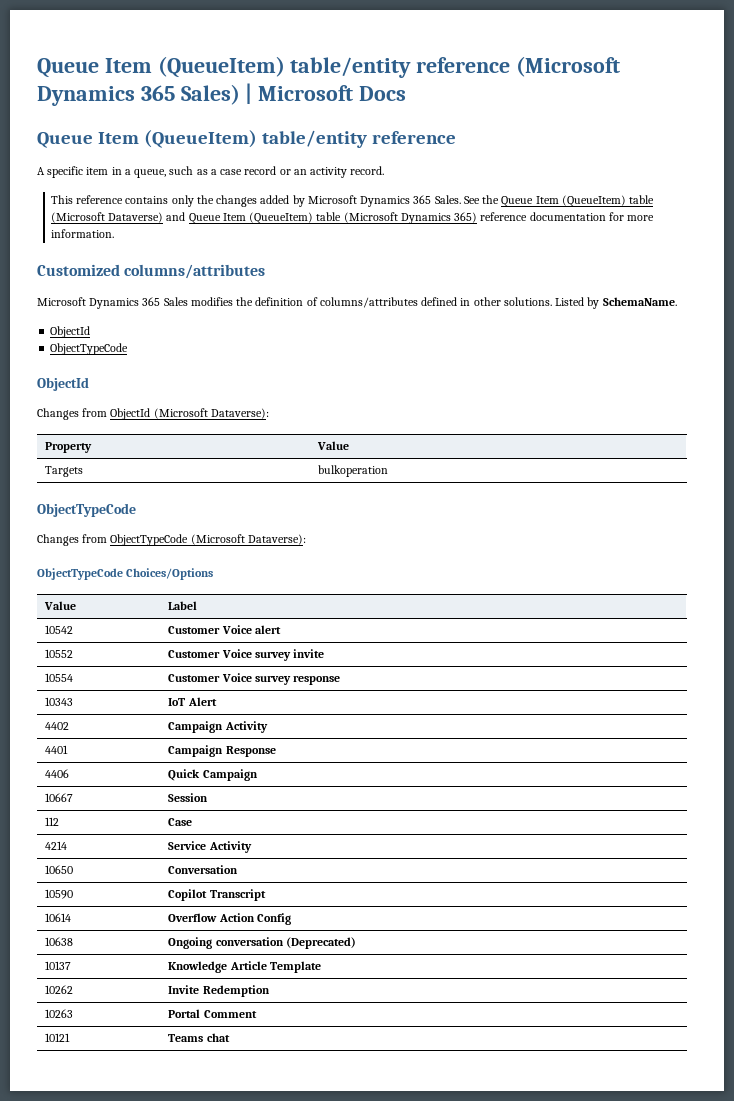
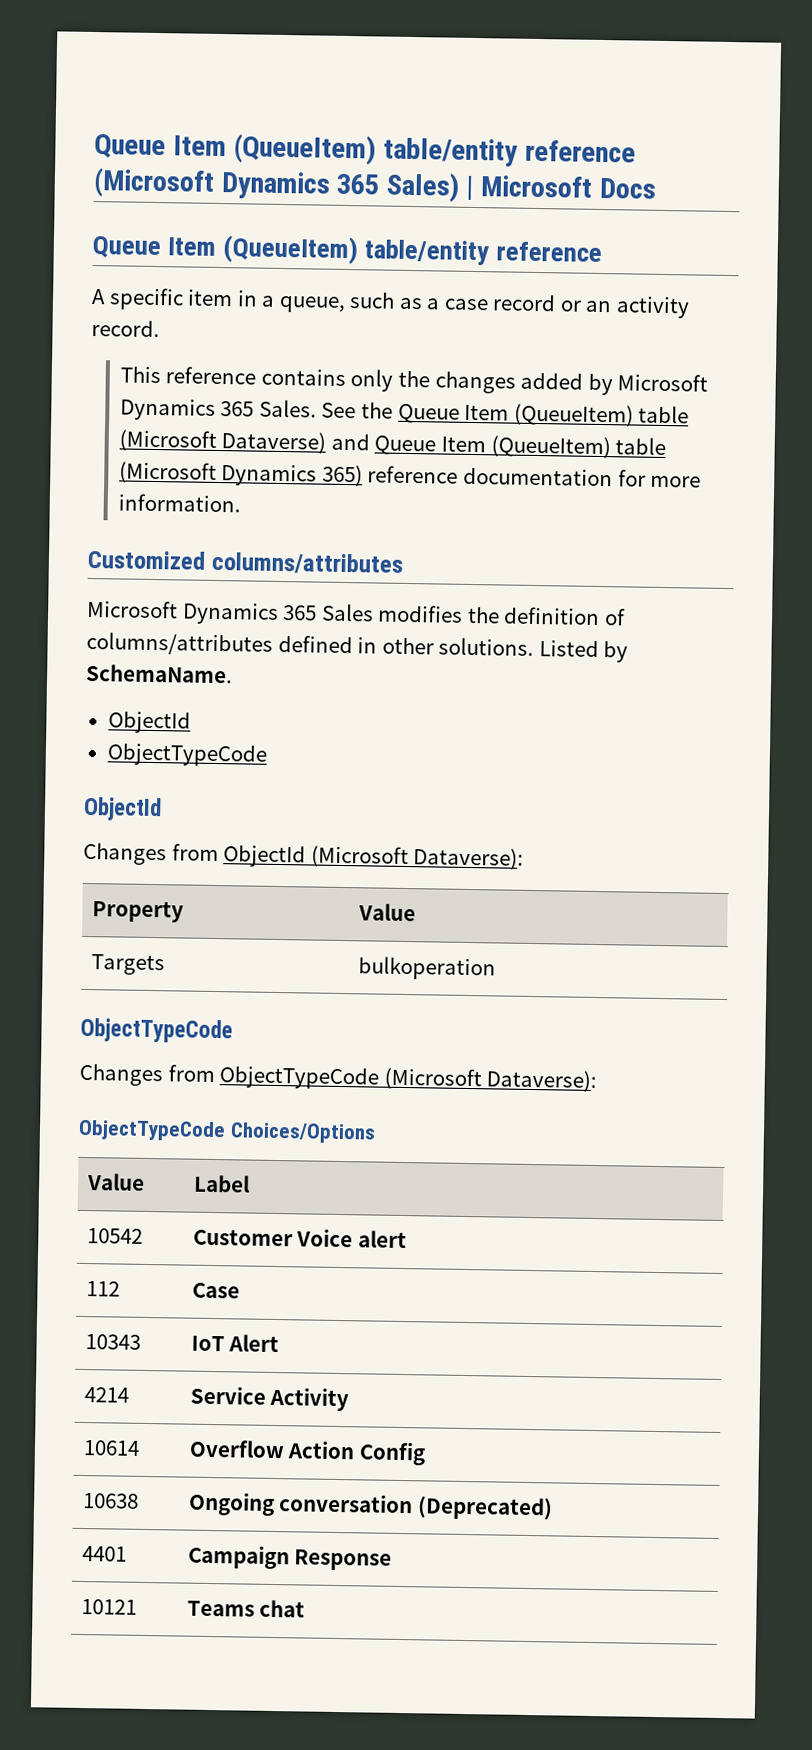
- 10552 | Customer Voice survey invite
- 10554 | Customer Voice survey response
+ 112 | Case
  10343 | IoT Alert
- 4402 | Campaign Activity
- 4401 | Campaign Response
- 4406 | Quick Campaign
- 10667 | Session
- 112 | Case
  4214 | Service Activity
- 10650 | Conversation
- 10590 | Copilot Transcript
- 10137 | Knowledge Article Template
- 10262 | Invite Redemption
- 10263 | Portal Comment
+ 4401 | Campaign Response

